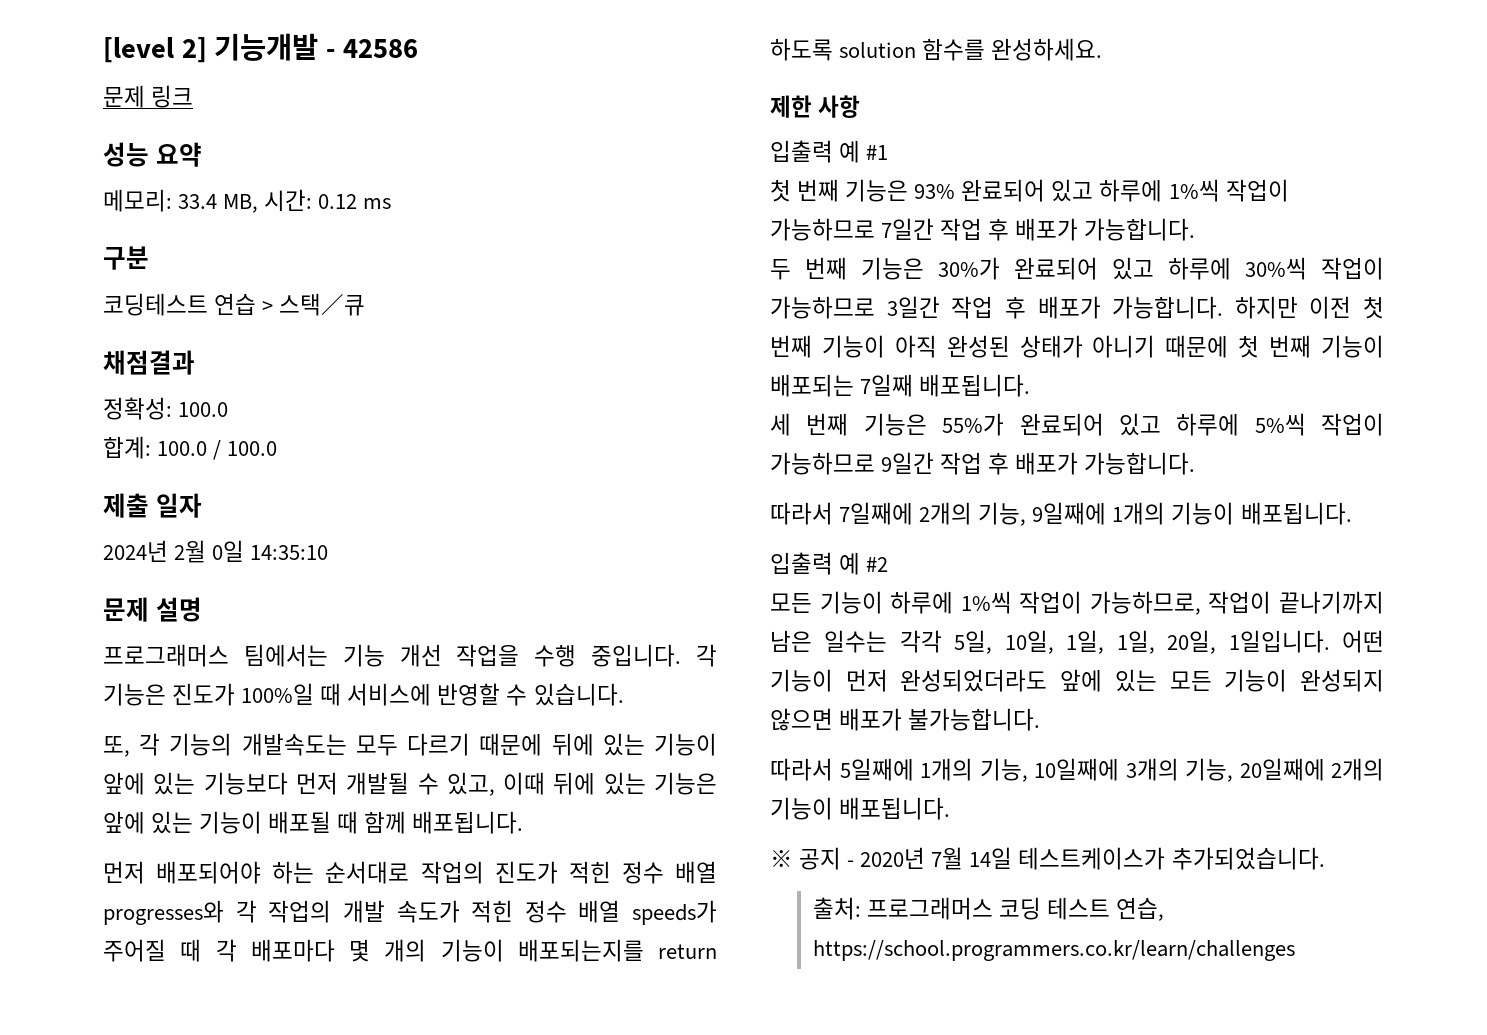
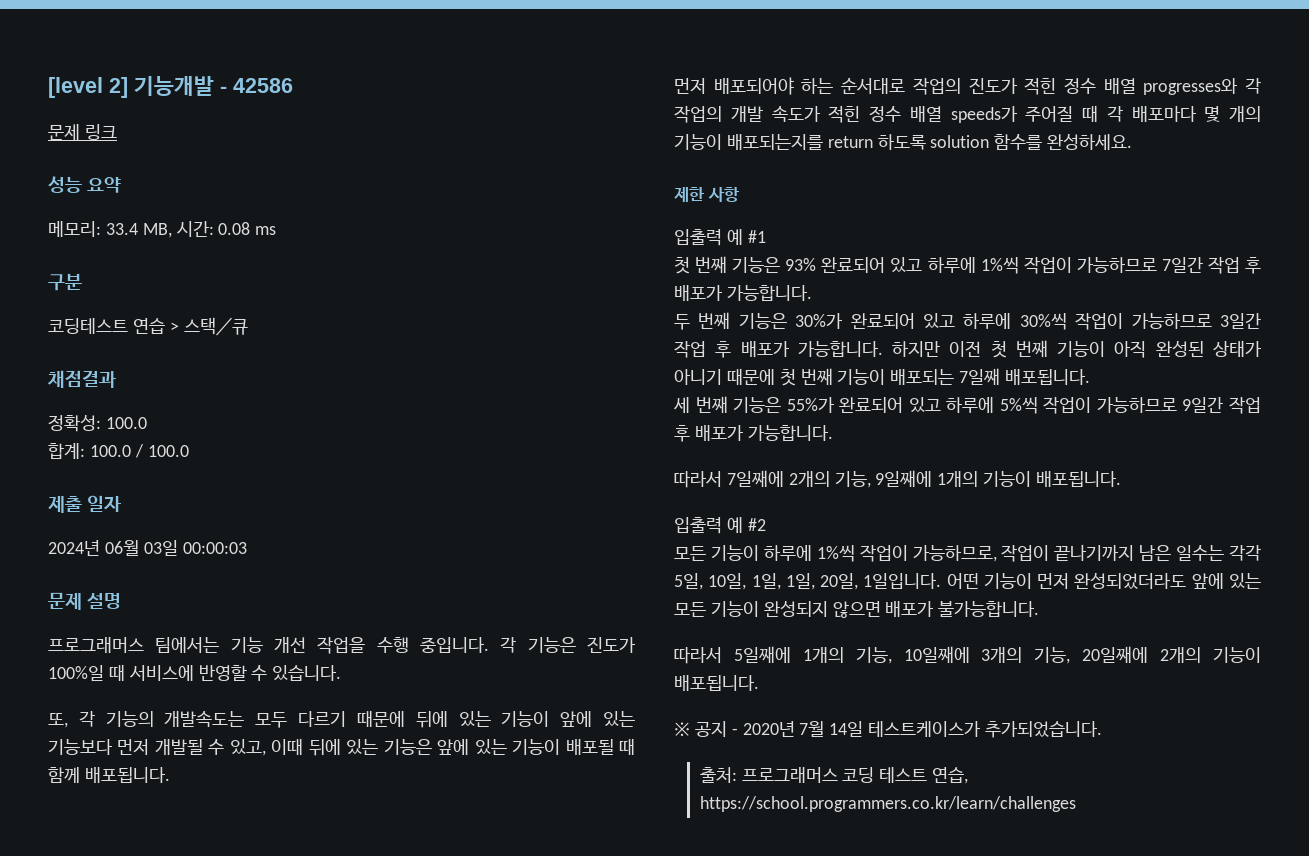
- 메모리: 33.4 MB, 시간: 0.12 ms
+ 메모리: 33.4 MB, 시간: 0.08 ms
- 2024년 2월 0일 14:35:10
+ 2024년 06월 03일 00:00:03

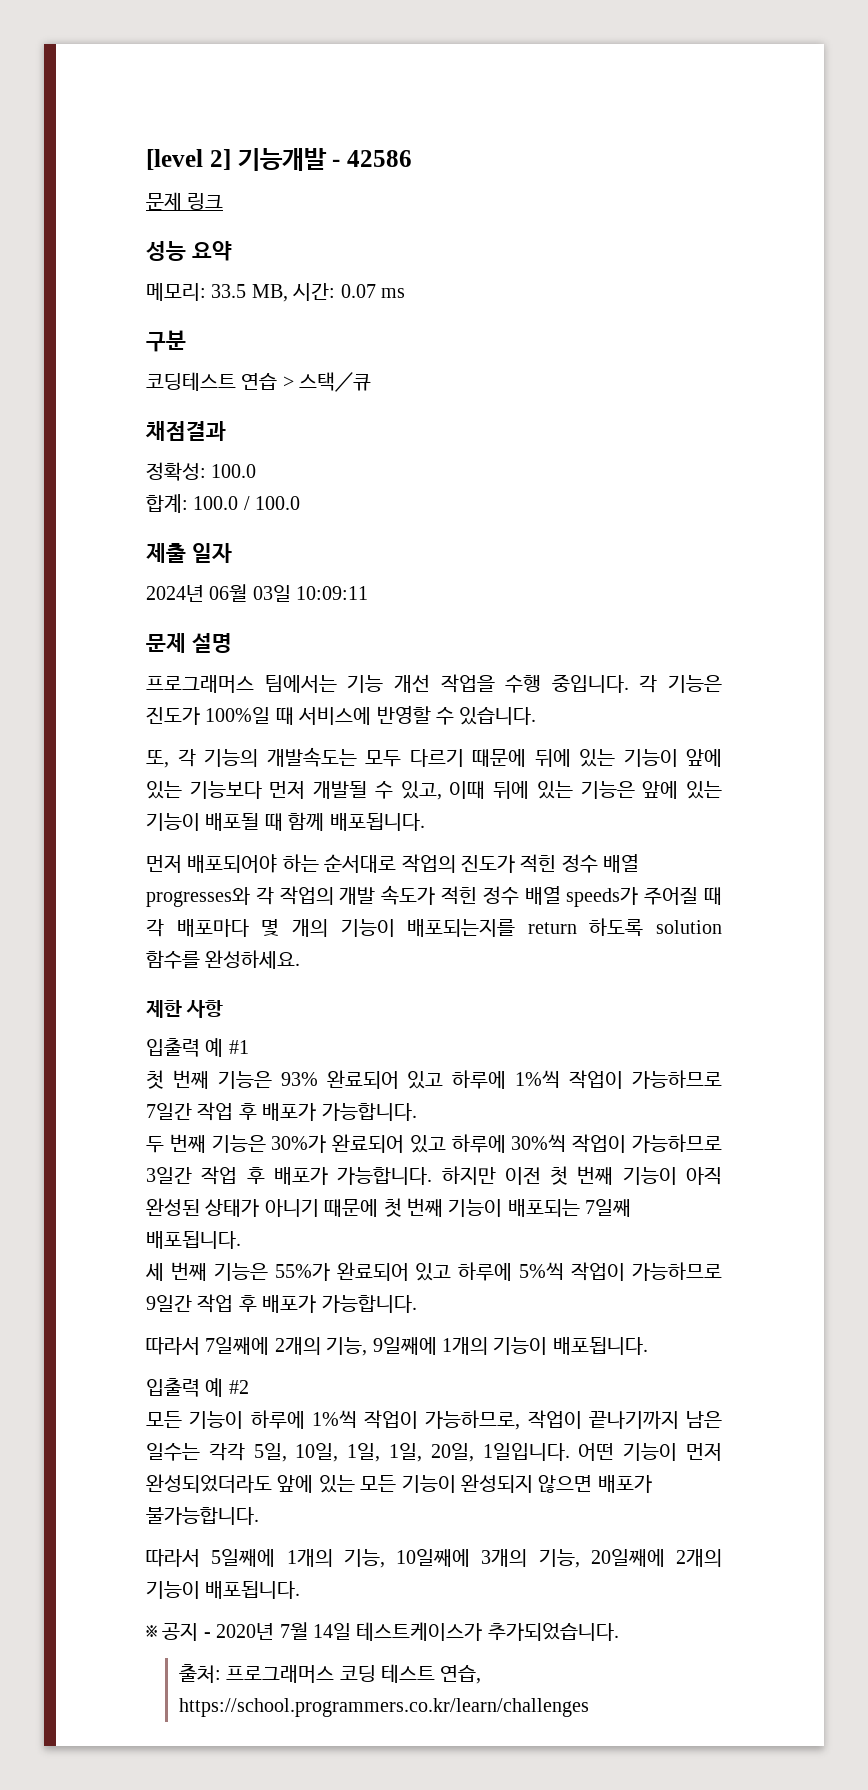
- 메모리: 33.4 MB, 시간: 0.08 ms
+ 메모리: 33.5 MB, 시간: 0.07 ms
- 2024년 06월 03일 00:00:03
+ 2024년 06월 03일 10:09:11

